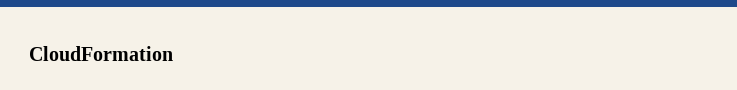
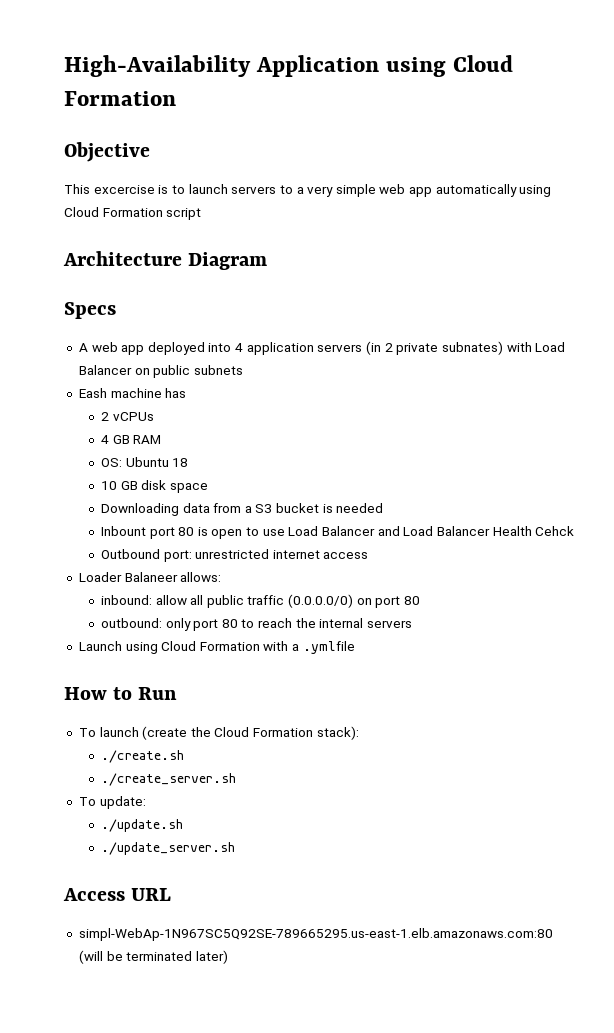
- CloudFormation
+ High-Availability Application using Cloud Formation
+ Objective
+ This excercise is to launch servers to a very simple web app automatically using Cloud Formation script
+ Architecture Diagram
+ Specs
+ A web app deployed into 4 application servers (in 2 private subnates) with Load Balancer on public subnets
+ Eash machine has
+ 2 vCPUs
+ 4 GB RAM
+ OS: Ubuntu 18
+ 10 GB disk space
+ Downloading data from a S3 bucket is needed
+ Inbount port 80 is open to use Load Balancer and Load Balancer Health Cehck
+ Outbound port: unrestricted internet access
+ Loader Balaneer allows:
+ inbound: allow all public traffic (0.0.0.0/0) on port 80
+ outbound: only port 80 to reach the internal servers
+ Launch using Cloud Formation with a .ymlfile
+ How to Run
+ To launch (create the Cloud Formation stack):
+ ./create.sh
+ ./create_server.sh
+ To update:
+ ./update.sh
+ ./update_server.sh
+ Access URL
+ simpl-WebAp-1N967SC5Q92SE-789665295.us-east-1.elb.amazonaws.com:80 (will be terminated later)

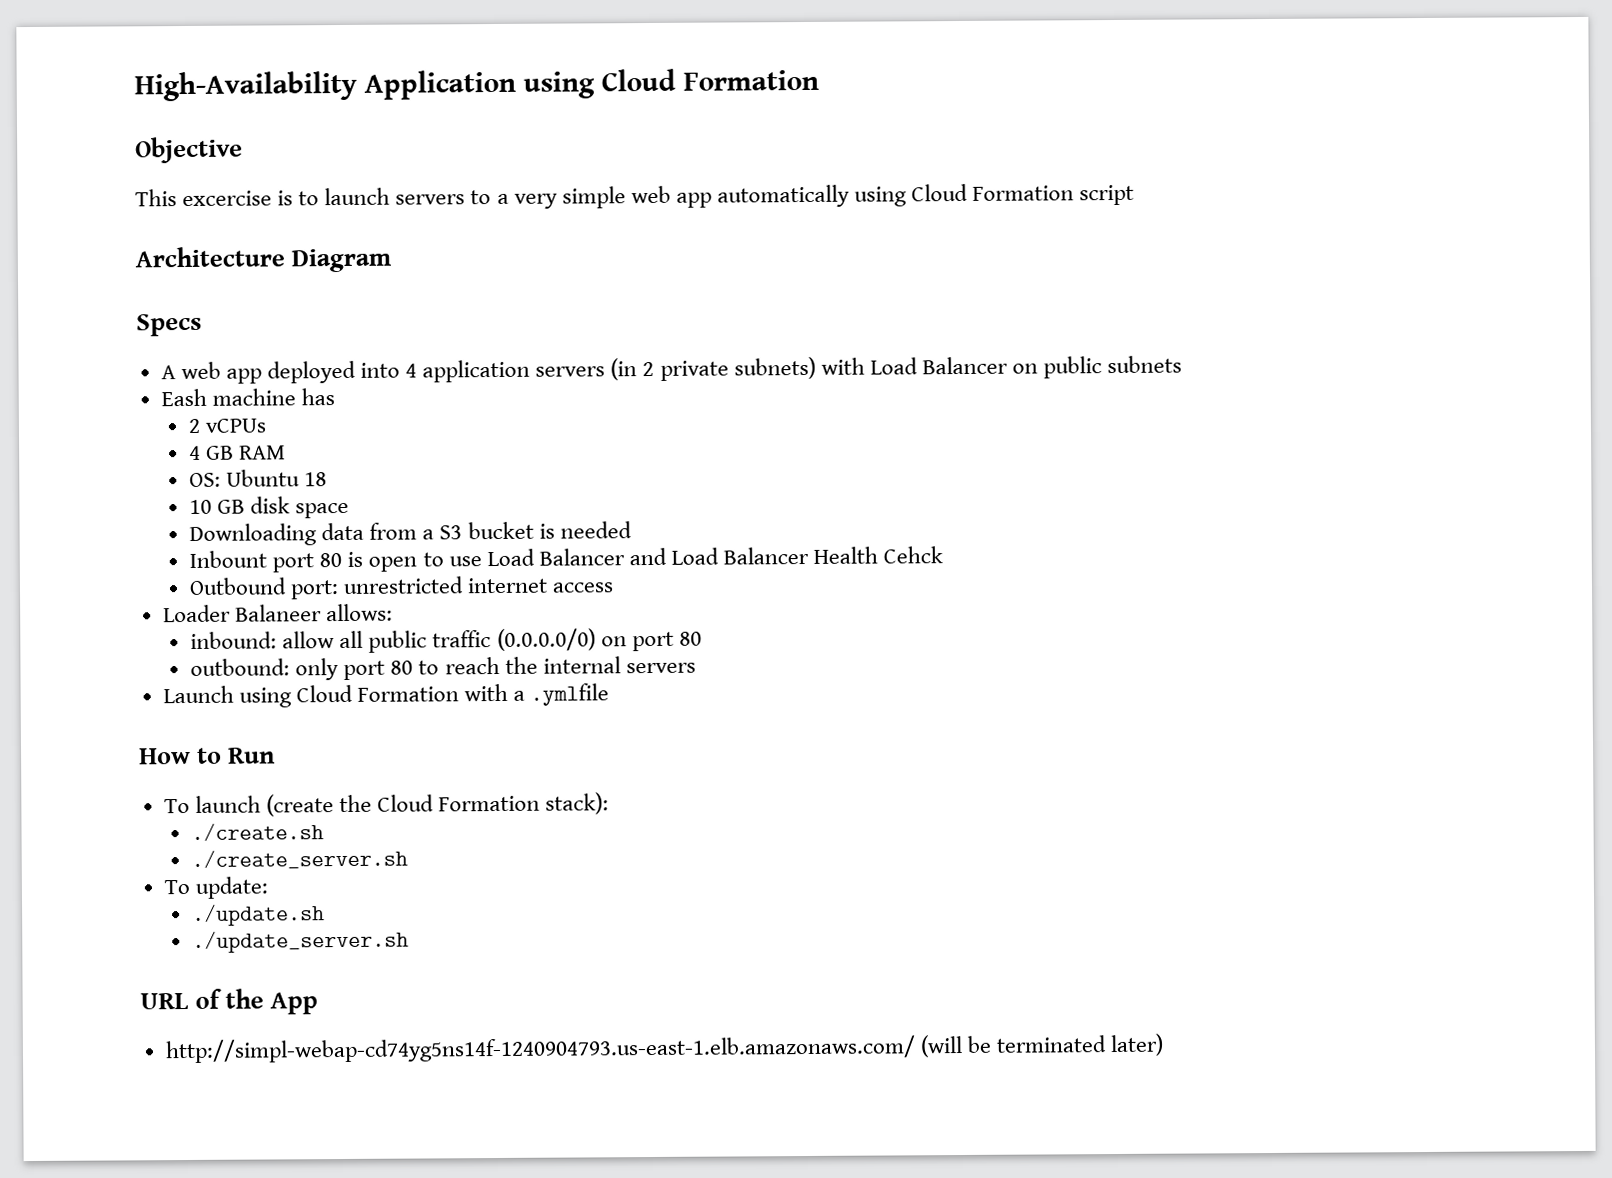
- A web app deployed into 4 application servers (in 2 private subnates) with Load Balancer on public subnets
+ A web app deployed into 4 application servers (in 2 private subnets) with Load Balancer on public subnets
- Access URL
- simpl-WebAp-1N967SC5Q92SE-789665295.us-east-1.elb.amazonaws.com:80 (will be terminated later)
+ URL of the App
+ http://simpl-webap-cd74yg5ns14f-1240904793.us-east-1.elb.amazonaws.com/ (will be terminated later)

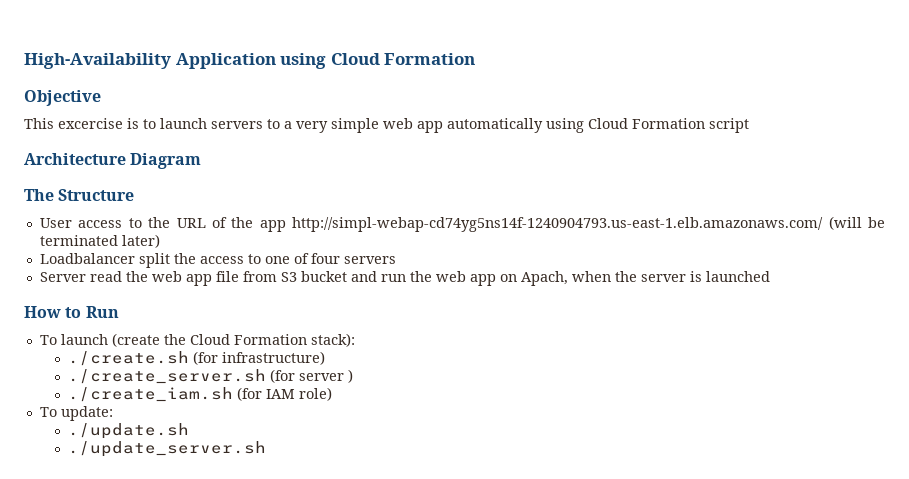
- Specs
- A web app deployed into 4 application servers (in 2 private subnets) with Load Balancer on public subnets
- Eash machine has
- 2 vCPUs
- 4 GB RAM
- OS: Ubuntu 18
- 10 GB disk space
- Downloading data from a S3 bucket is needed
- Inbount port 80 is open to use Load Balancer and Load Balancer Health Cehck
- Outbound port: unrestricted internet access
- Loader Balaneer allows:
- inbound: allow all public traffic (0.0.0.0/0) on port 80
- outbound: only port 80 to reach the internal servers
- Launch using Cloud Formation with a .ymlfile
+ The Structure
+ User access to the URL of the app http://simpl-webap-cd74yg5ns14f-1240904793.us-east-1.elb.amazonaws.com/ (will be terminated later)
+ Loadbalancer split the access to one of four servers
+ Server read the web app file from S3 bucket and run the web app on Apach, when the server is launched
- ./create.sh
+ ./create.sh (for infrastructure)
- ./create_server.sh
+ ./create_server.sh (for server )
+ ./create_iam.sh (for IAM role)
  To update:
  ./update.sh
  ./update_server.sh
- URL of the App
- http://simpl-webap-cd74yg5ns14f-1240904793.us-east-1.elb.amazonaws.com/ (will be terminated later)

